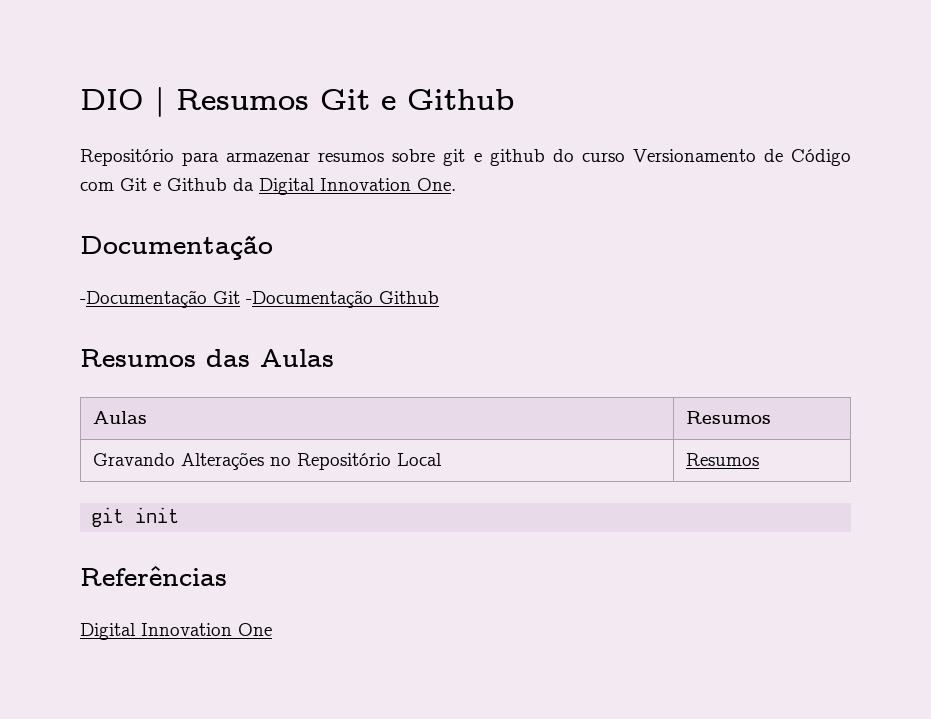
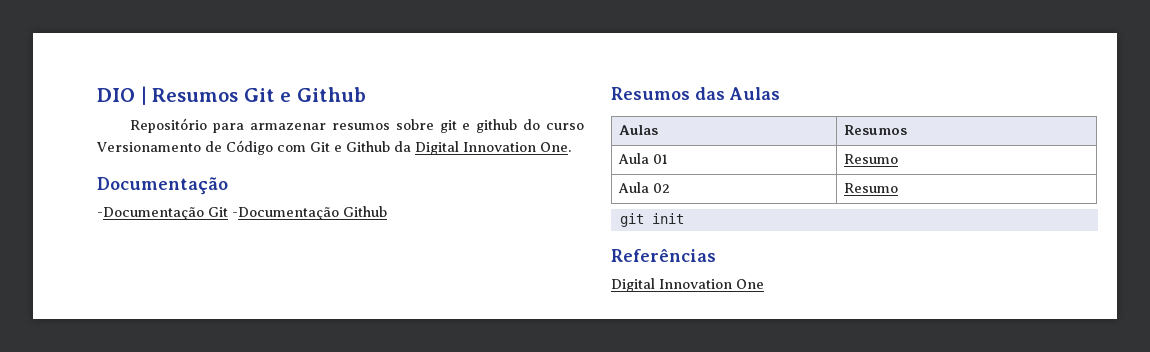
- Gravando Alterações no Repositório Local | Resumos
+ Aula 01 | Resumo
+ Aula 02 | Resumo

